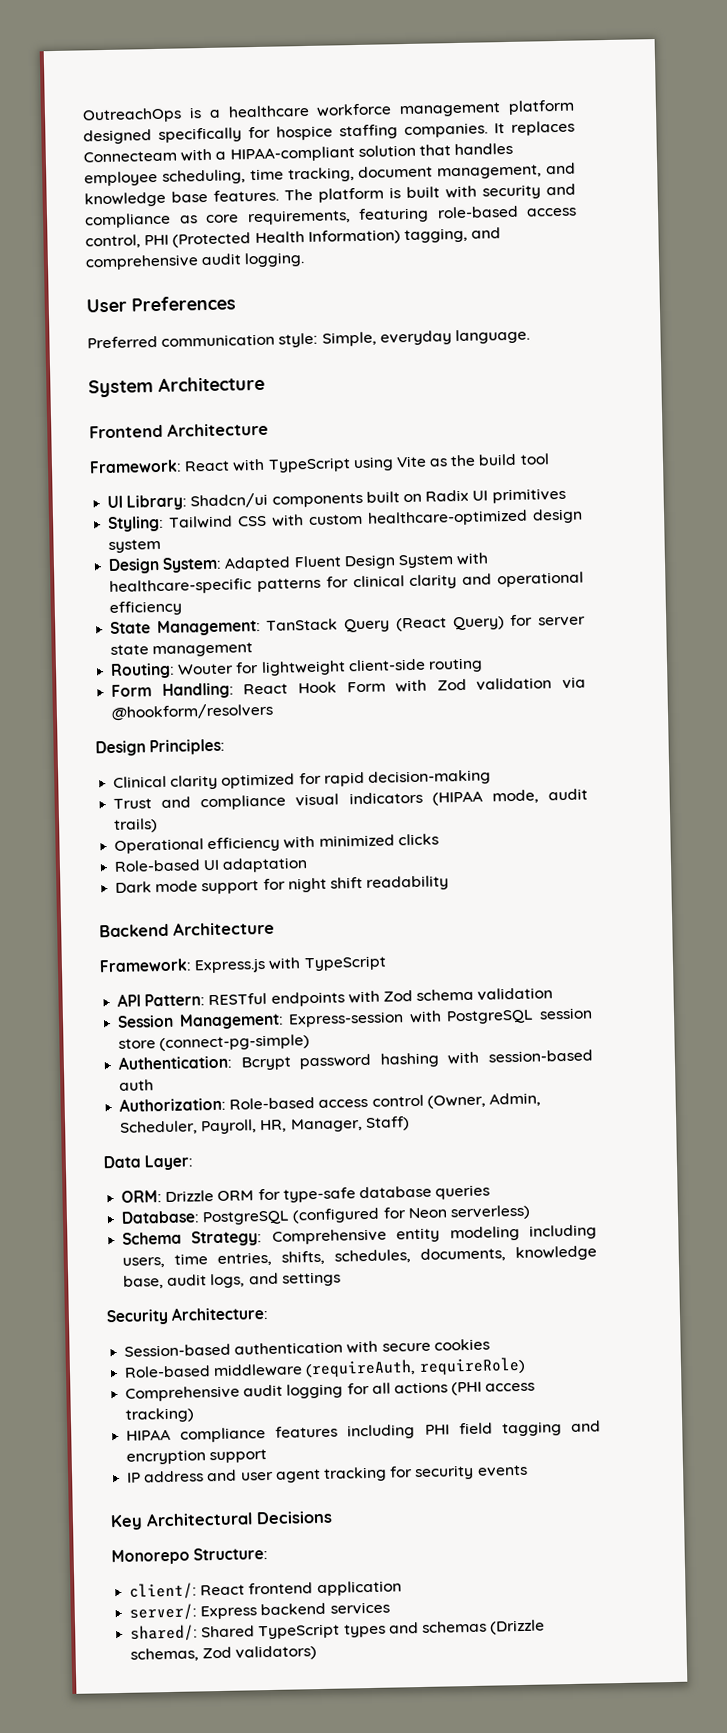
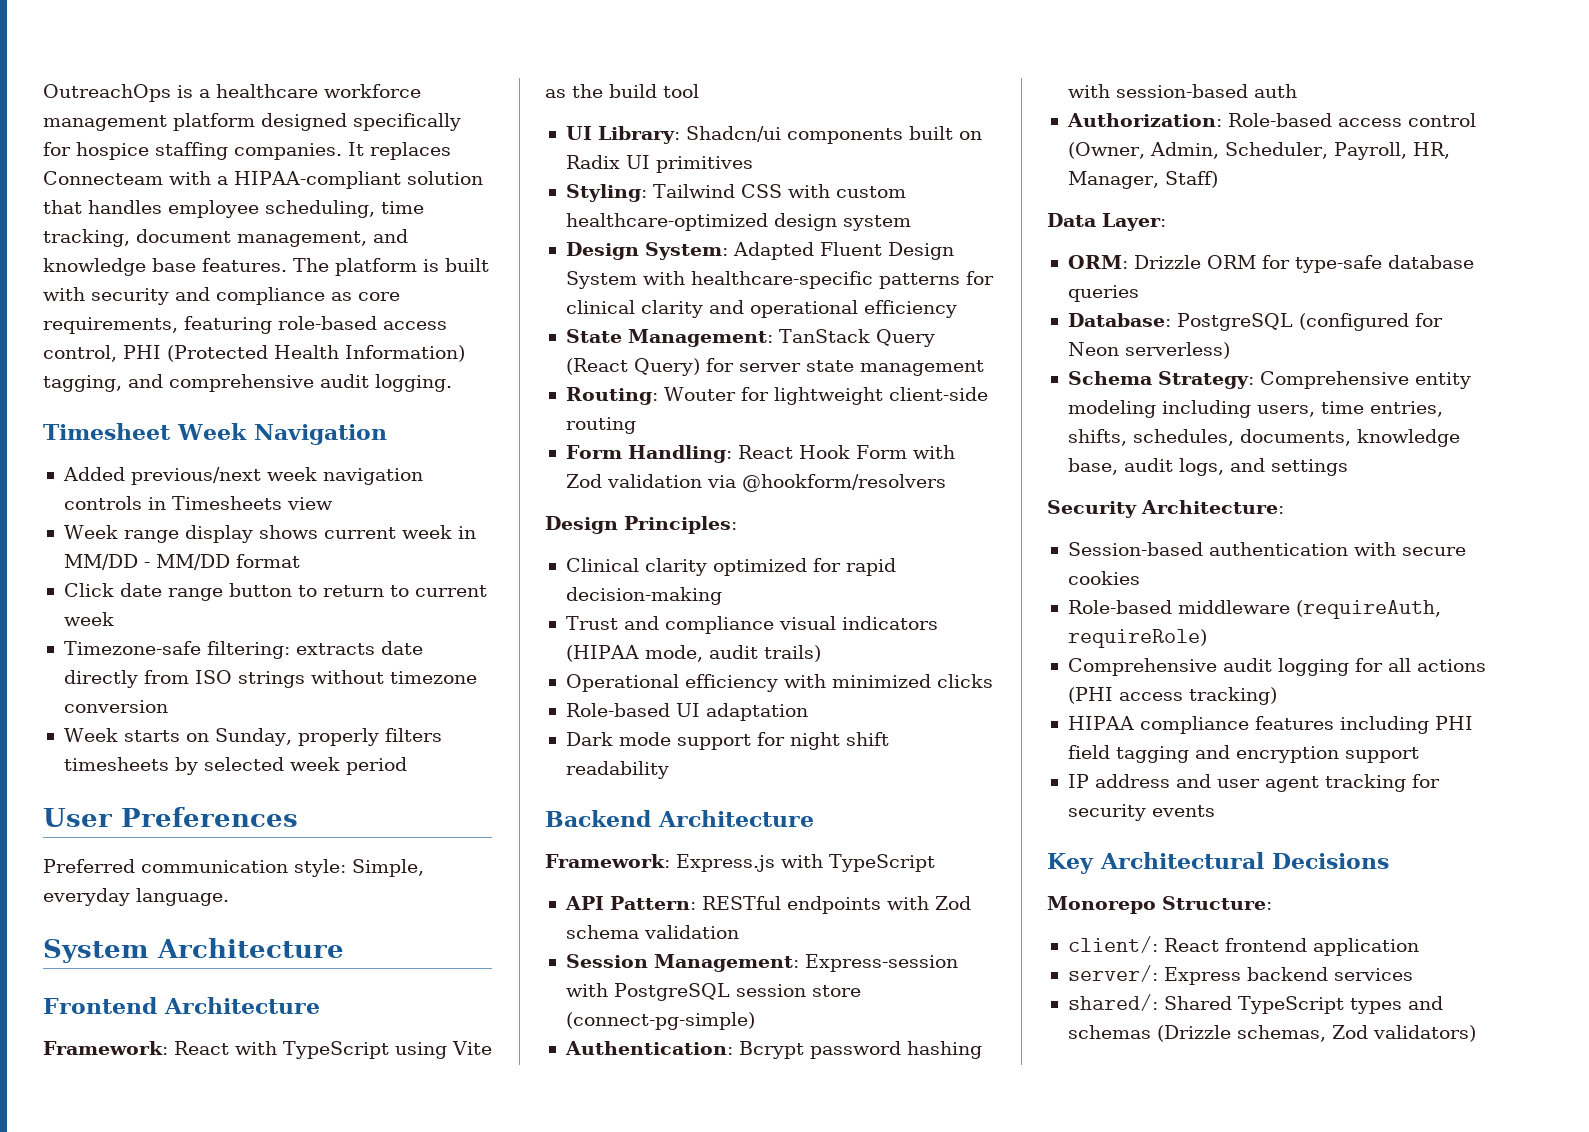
+ Timesheet Week Navigation
+ Added previous/next week navigation controls in Timesheets view
+ Week range display shows current week in MM/DD - MM/DD format
+ Click date range button to return to current week
+ Timezone-safe filtering: extracts date directly from ISO strings without timezone conversion
+ Week starts on Sunday, properly filters timesheets by selected week period

